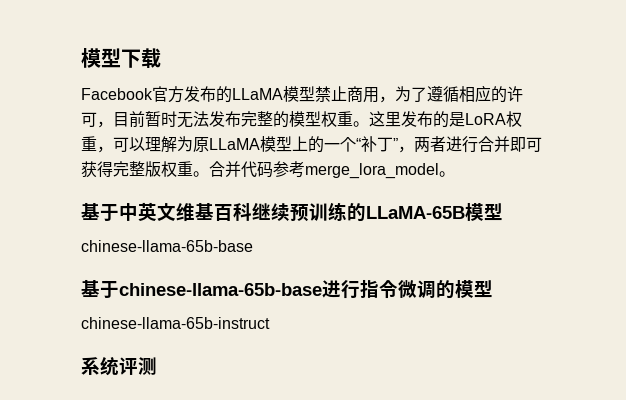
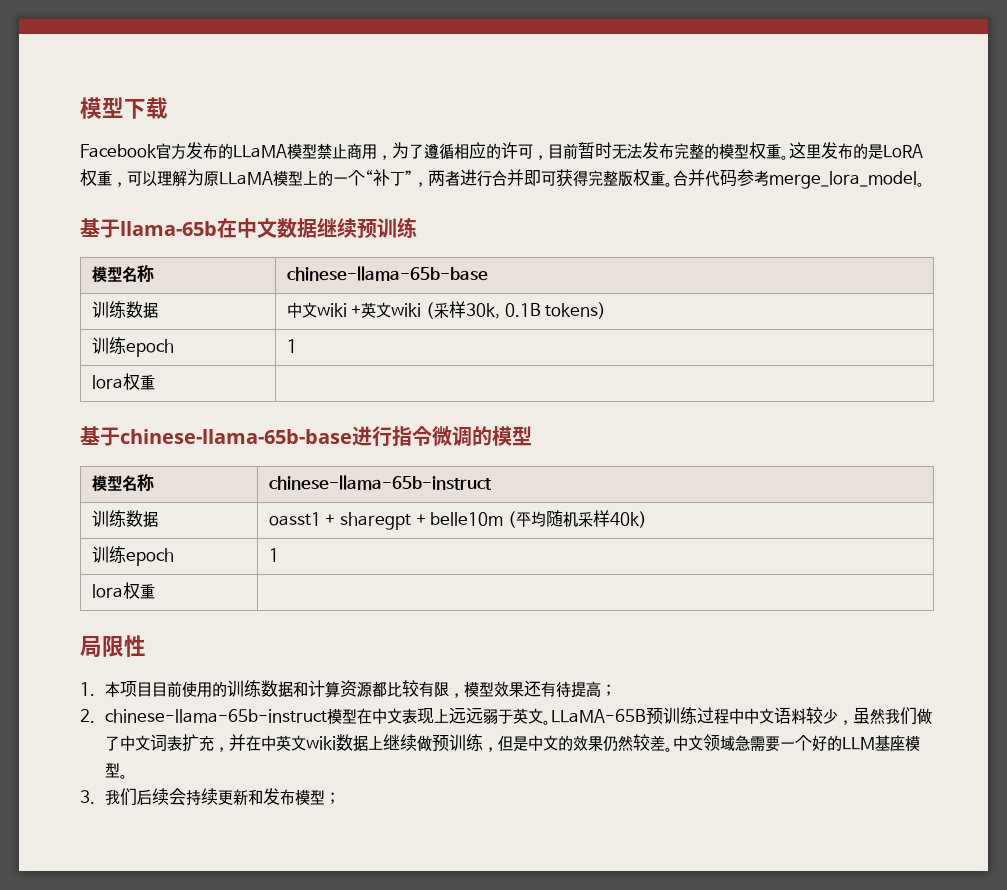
- 基于中英文维基百科继续预训练的LLaMA-65B模型
- chinese-llama-65b-base
+ 基于llama-65b在中文数据继续预训练
+ 模型名称 | chinese-llama-65b-base
+ 训练数据 | 中文wiki +英文wiki (采样30k, 0.1B tokens)
+ 训练epoch | 1
+ lora权重 |
- chinese-llama-65b-instruct
- 系统评测
+ 模型名称 | chinese-llama-65b-instruct
+ 训练数据 | oasst1 + sharegpt + belle10m (平均随机采样40k)
+ 训练epoch | 1
+ lora权重 |
+ 局限性
+ 1.本项目目前使用的训练数据和计算资源都比较有限，模型效果还有待提高；
+ 2. chinese-llama-65b-instruct模型在中文表现上远远弱于英文。LLaMA-65B预训练过程中中文语料较少，虽然我们做了中文词表扩充，并在中英文wiki数据上继续做预训练，但是中文的效果仍然较差。中文领域急需要一个好的LLM基座模型。
+ 3.我们后续会持续更新和发布模型；

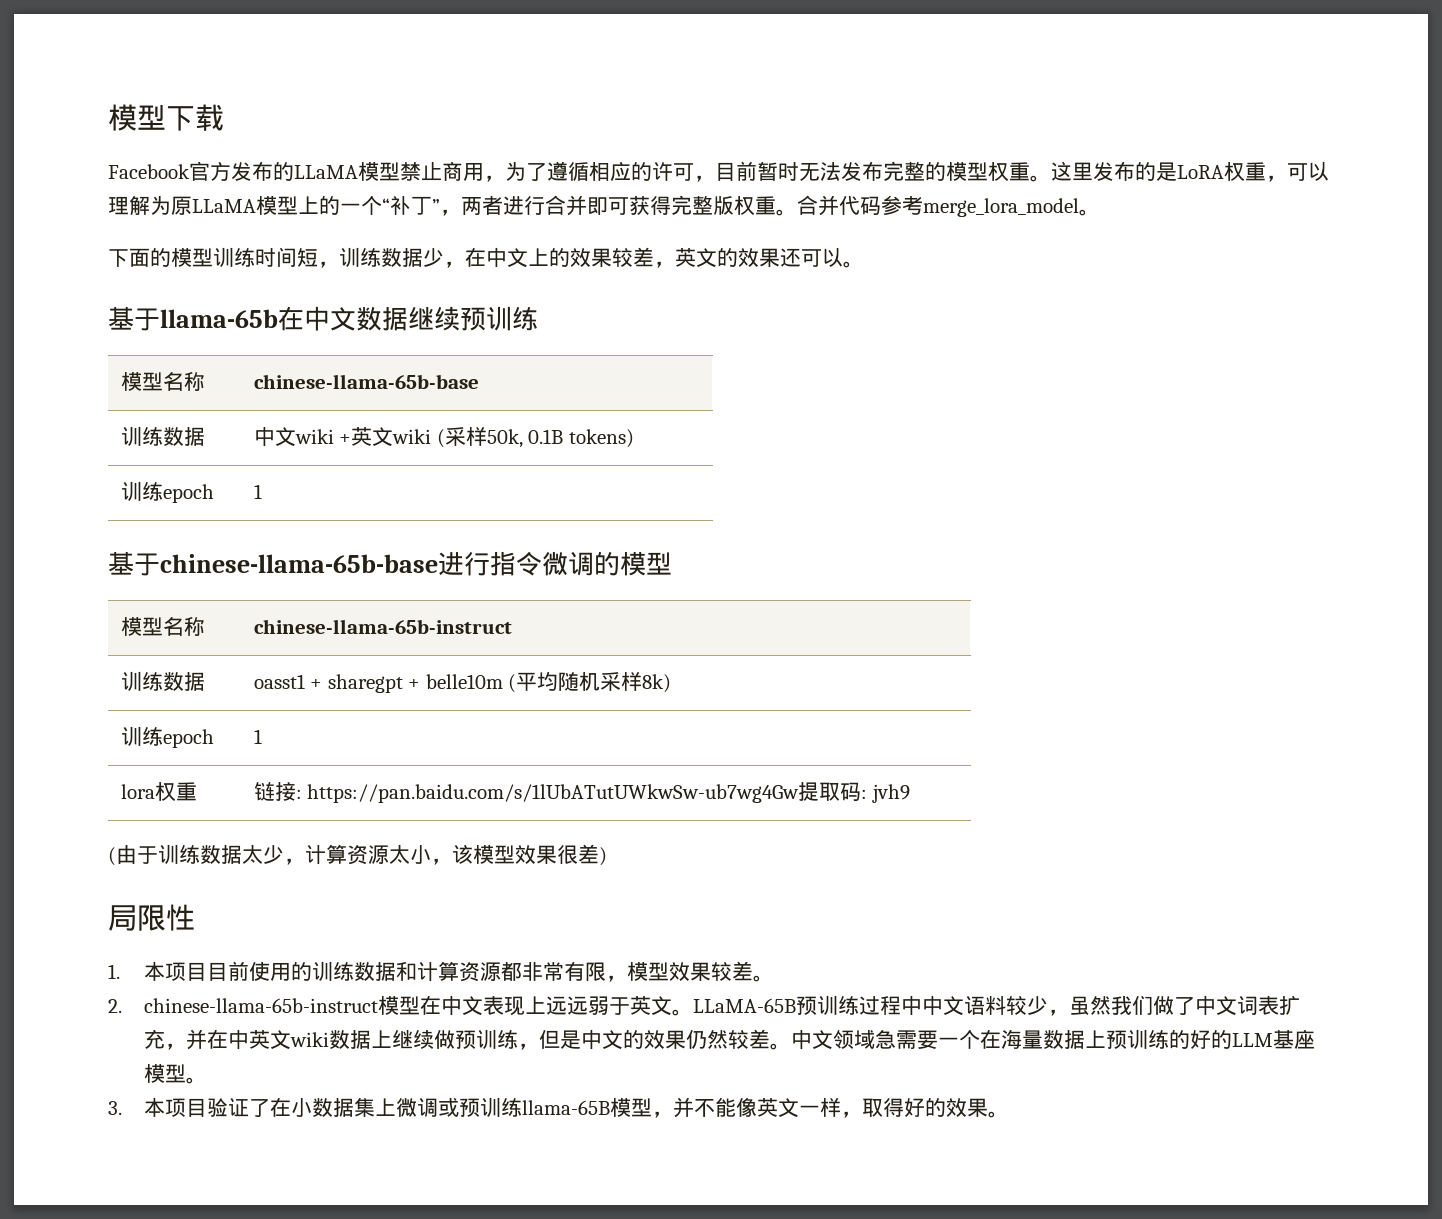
+ 下面的模型训练时间短，训练数据少，在中文上的效果较差，英文的效果还可以。
- 训练数据 | 中文wiki +英文wiki (采样30k, 0.1B tokens)
+ 训练数据 | 中文wiki +英文wiki (采样50k, 0.1B tokens)
  训练epoch | 1
- lora权重 |
- 训练数据 | oasst1 + sharegpt + belle10m (平均随机采样40k)
+ 训练数据 | oasst1 + sharegpt + belle10m (平均随机采样8k)
  训练epoch | 1
- lora权重 |
+ lora权重 | 链接: https://pan.baidu.com/s/1lUbATutUWkwSw-ub7wg4Gw提取码: jvh9
+ (由于训练数据太少，计算资源太小，该模型效果很差)
- 1.本项目目前使用的训练数据和计算资源都比较有限，模型效果还有待提高；
+ 1.本项目目前使用的训练数据和计算资源都非常有限，模型效果较差。
- 中文领域急需要一个好的LLM基座模型。
+ 中文领域急需要一个在海量数据上预训练的好的LLM基座模型。
- 3.我们后续会持续更新和发布模型；
+ 3.本项目验证了在小数据集上微调或预训练llama-65B模型，并不能像英文一样，取得好的效果。

